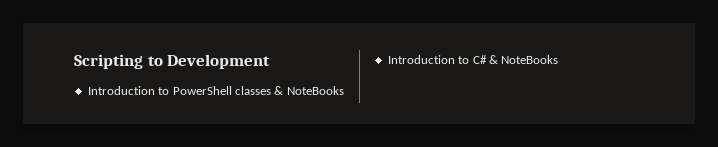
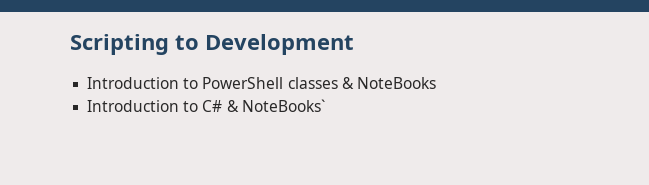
- Introduction to C# & NoteBooks
+ Introduction to C# & NoteBooks`

